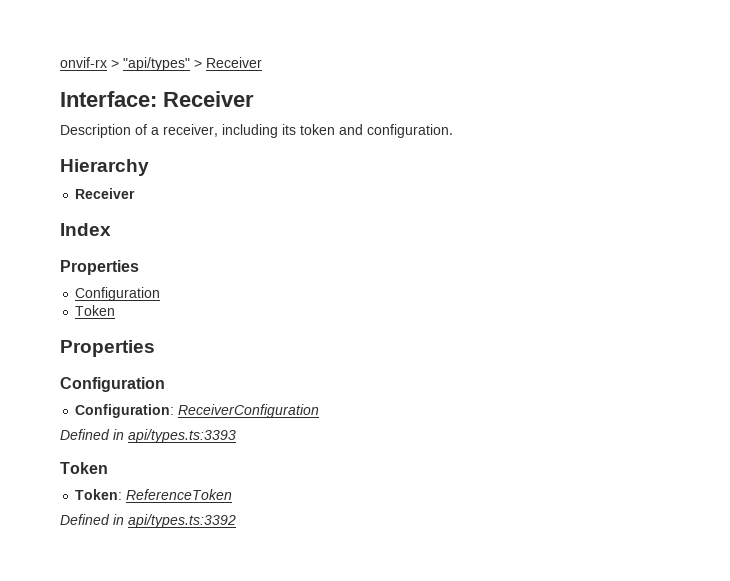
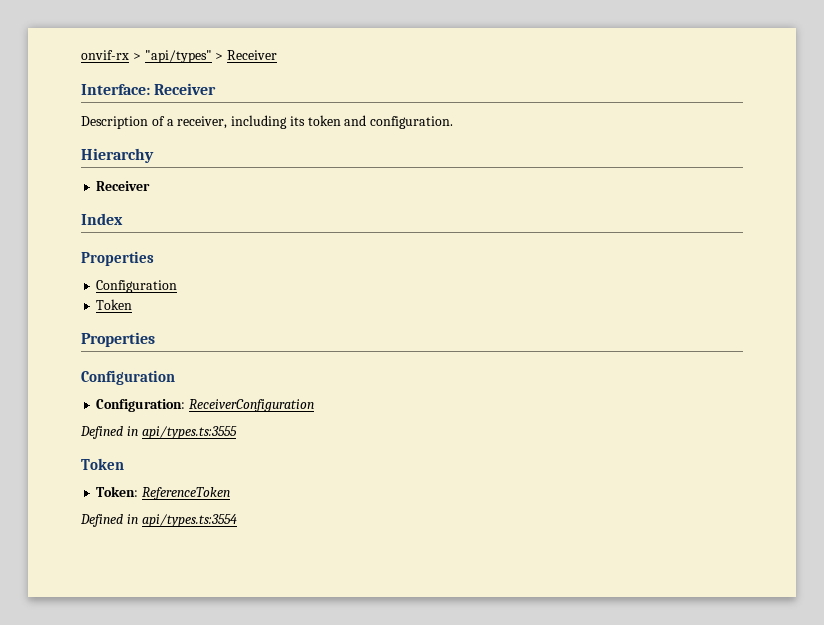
- Defined in api/types.ts:3393
+ Defined in api/types.ts:3555
- Defined in api/types.ts:3392
+ Defined in api/types.ts:3554

